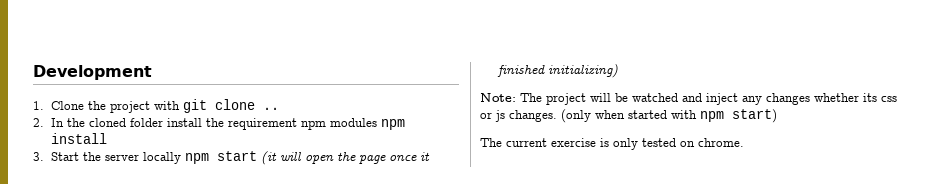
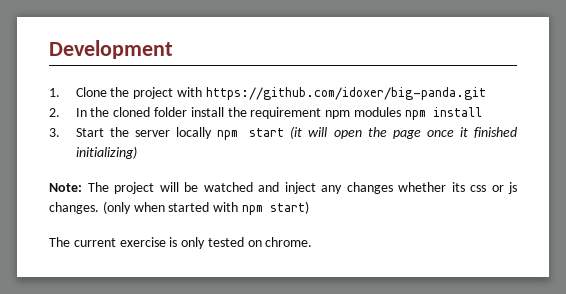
- 1. Clone the project with git clone ..
+ 1. Clone the project with https://github.com/idoxer/big-panda.git

